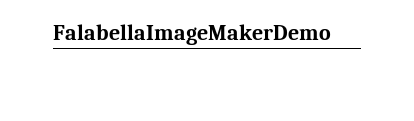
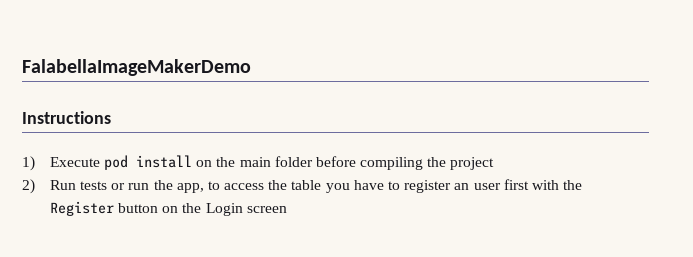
+ Instructions
+ 1) Execute pod install on the main folder before compiling the project
+ 2) Run tests or run the app, to access the table you have to register an user first with the Register button on the Login screen

